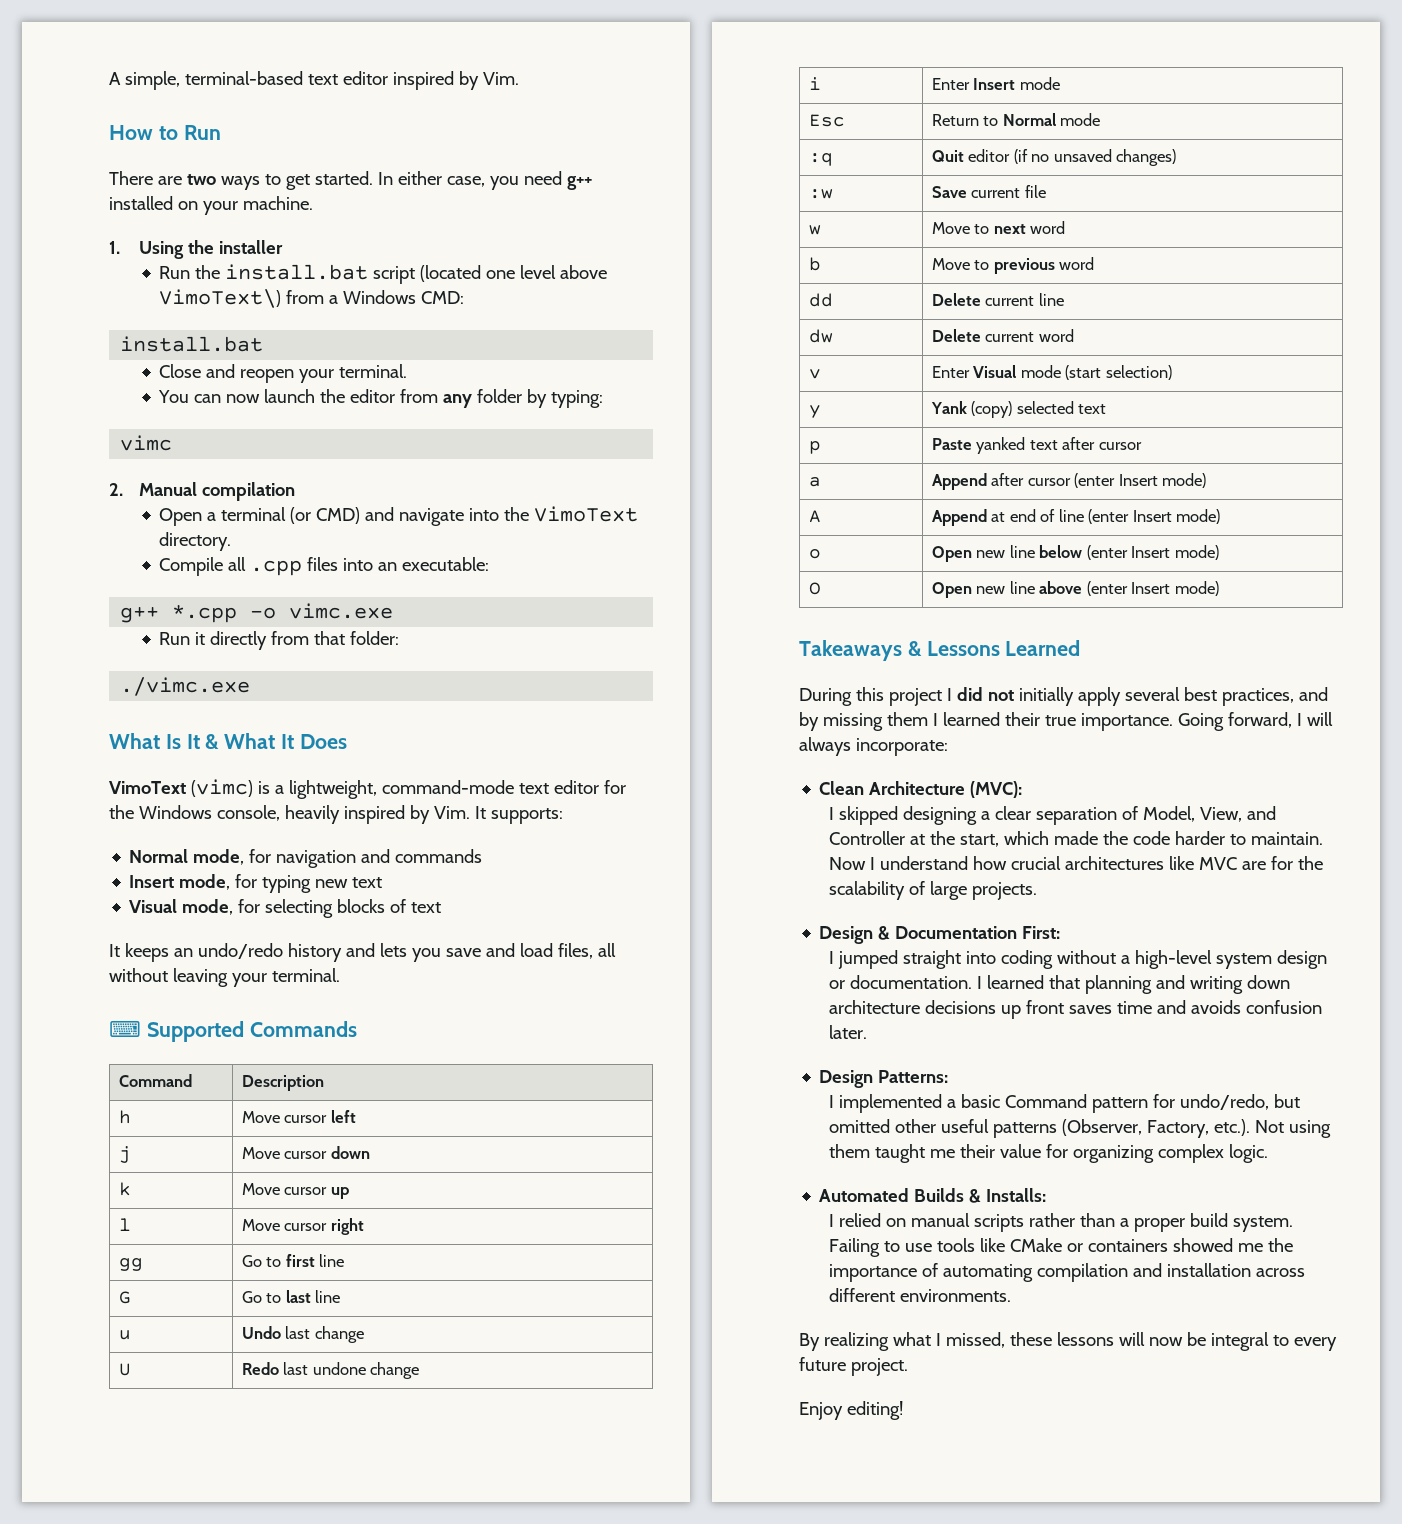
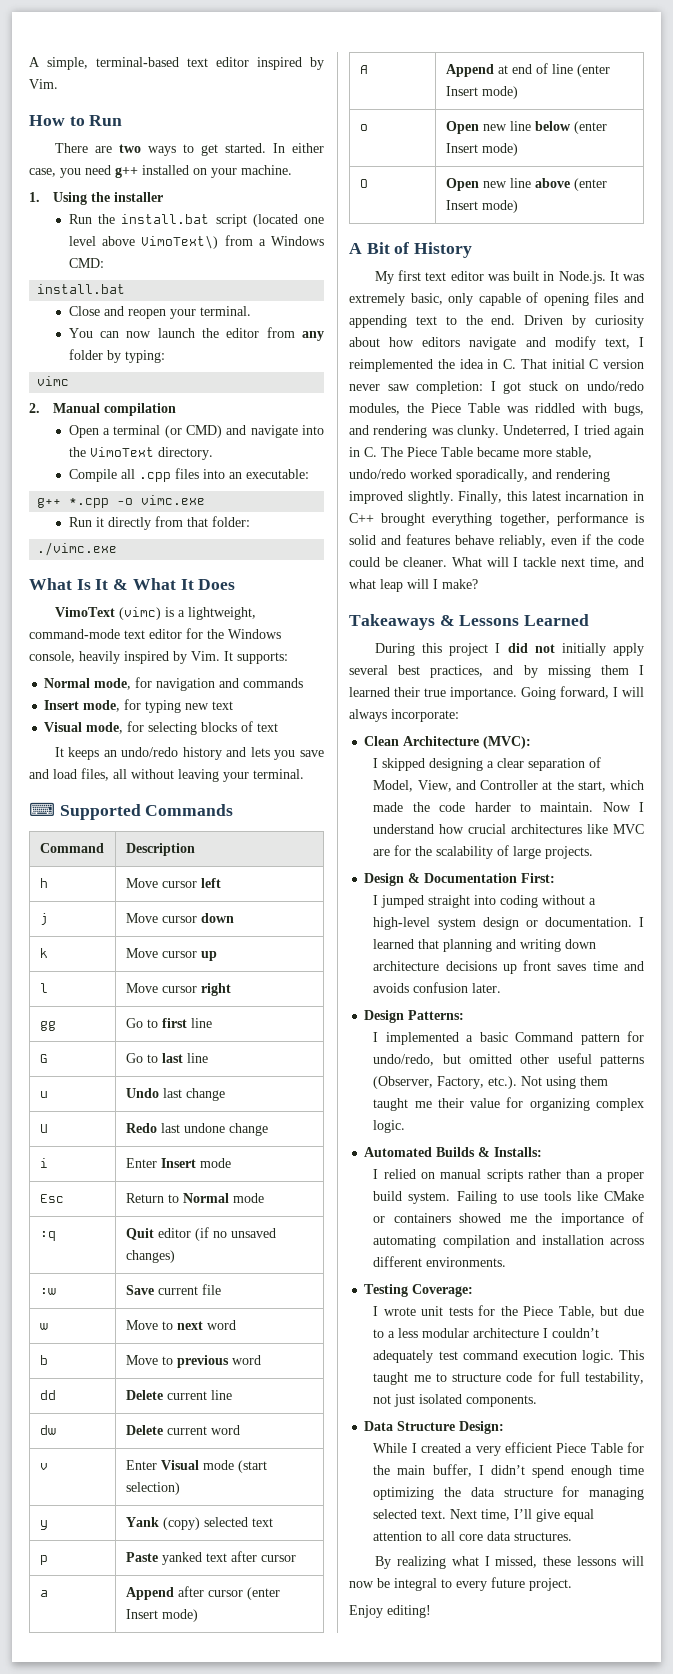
+ A Bit of History
+ My first text editor was built in Node.js. It was extremely basic, only capable of opening files and appending text to the end. Driven by curiosity about how editors navigate and modify text, I reimplemented the idea in C. That initial C version never saw completion: I got stuck on undo/redo modules, the Piece Table was riddled with bugs, and rendering was clunky. Undeterred, I tried again in C. The Piece Table became more stable, undo/redo worked sporadically, and rendering improved slightly. Finally, this latest incarnation in C++ brought everything together, performance is solid and features behave reliably, even if the code could be cleaner. What will I tackle next time, and what leap will I make?
+ Testing Coverage:
+ I wrote unit tests for the Piece Table, but due to a less modular architecture I couldn’t adequately test command execution logic. This taught me to structure code for full testability, not just isolated components.
+ Data Structure Design:
+ While I created a very efficient Piece Table for the main buffer, I didn’t spend enough time optimizing the data structure for managing selected text. Next time, I’ll give equal attention to all core data structures.

